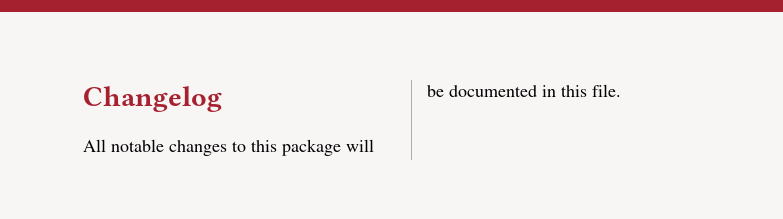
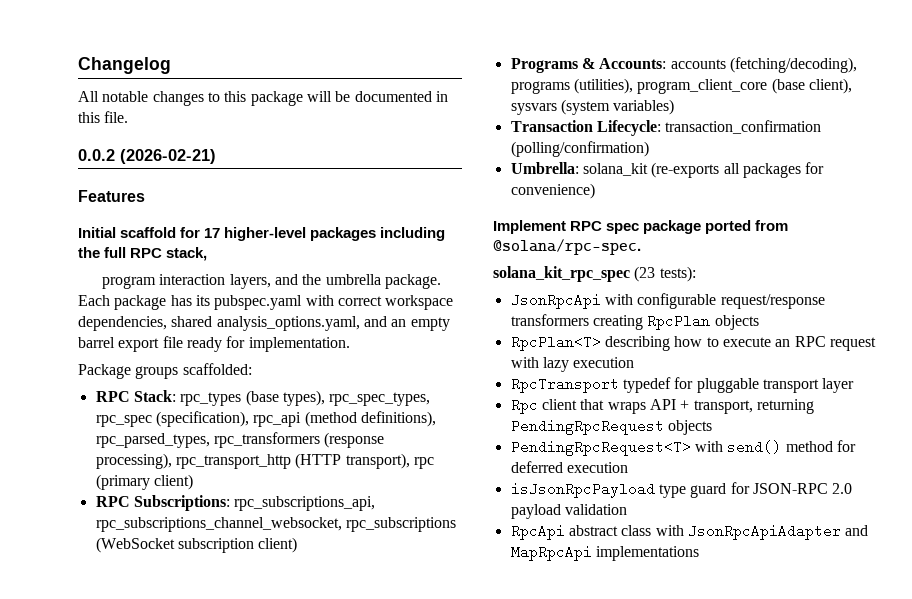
+ 0.0.2 (2026-02-21)
+ Features
+ Initial scaffold for 17 higher-level packages including the full RPC stack,
+ program interaction layers, and the umbrella package. Each package has its pubspec.yaml with correct workspace dependencies, shared analysis_options.yaml, and an empty barrel export file ready for implementation.
+ Package groups scaffolded:
+ RPC Stack: rpc_types (base types), rpc_spec_types, rpc_spec (specification), rpc_api (method definitions), rpc_parsed_types, rpc_transformers (response processing), rpc_transport_http (HTTP transport), rpc (primary client)
+ RPC Subscriptions: rpc_subscriptions_api, rpc_subscriptions_channel_websocket, rpc_subscriptions (WebSocket subscription client)
+ Programs & Accounts: accounts (fetching/decoding), programs (utilities), program_client_core (base client), sysvars (system variables)
+ Transaction Lifecycle: transaction_confirmation (polling/confirmation)
+ Umbrella: solana_kit (re-exports all packages for convenience)
+ Implement RPC spec package ported from @solana/rpc-spec.
+ solana_kit_rpc_spec (23 tests):
+ JsonRpcApi with configurable request/response transformers creating RpcPlan objects
+ RpcPlan<T> describing how to execute an RPC request with lazy execution
+ RpcTransport typedef for pluggable transport layer
+ Rpc client that wraps API + transport, returning PendingRpcRequest objects
+ PendingRpcRequest<T> with send() method for deferred execution
+ isJsonRpcPayload type guard for JSON-RPC 2.0 payload validation
+ RpcApi abstract class with JsonRpcApiAdapter and MapRpcApi implementations

